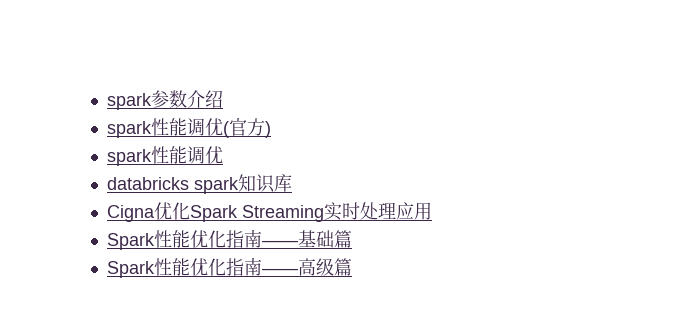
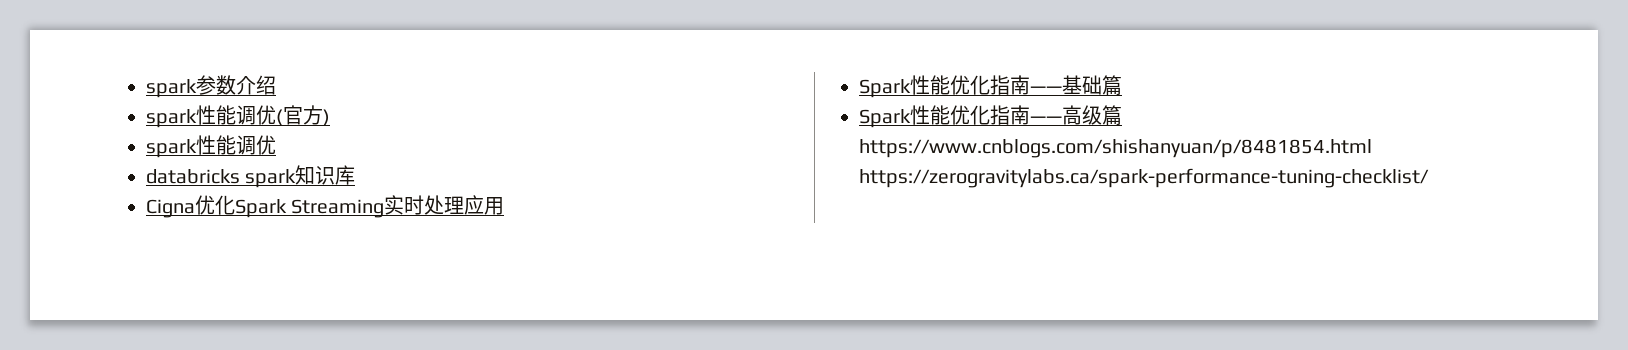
- Spark性能优化指南——高级篇
+ Spark性能优化指南——高级篇https://www.cnblogs.com/shishanyuan/p/8481854.html https://zerogravitylabs.ca/spark-performance-tuning-checklist/

